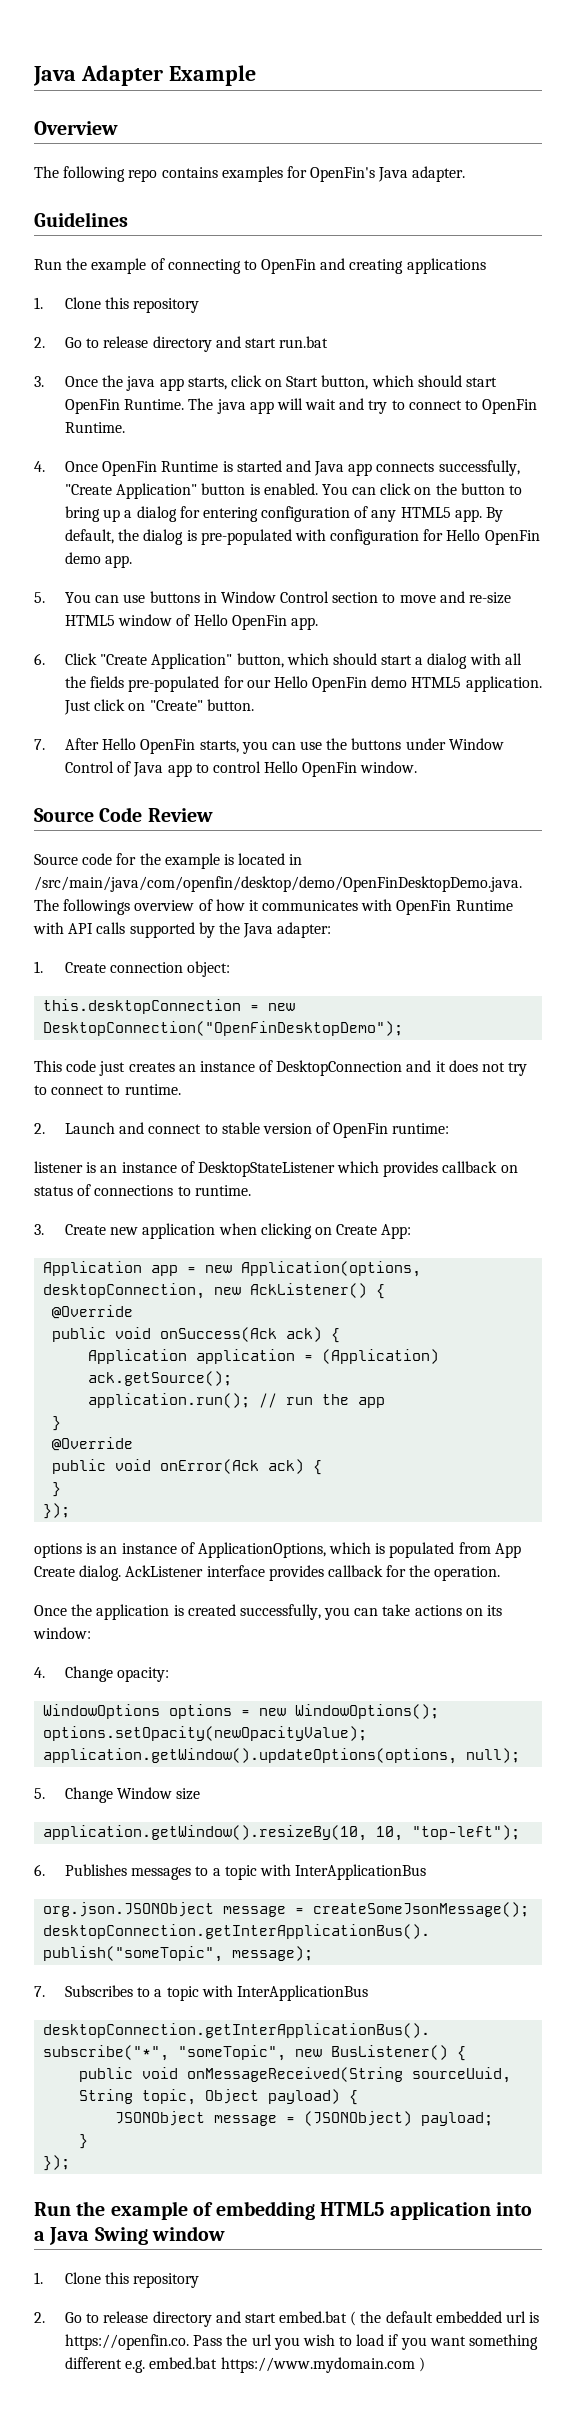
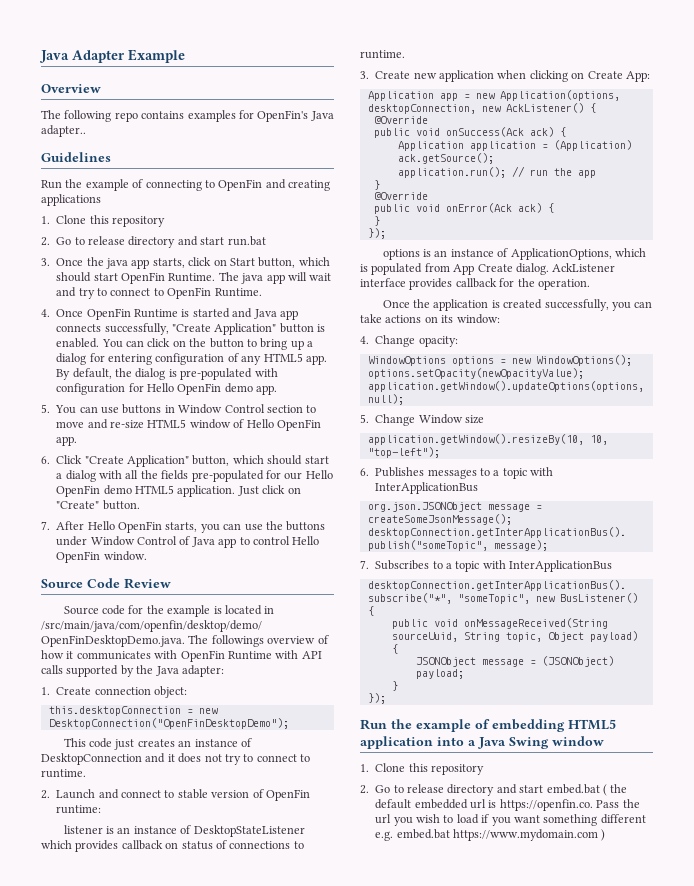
- The following repo contains examples for OpenFin's Java adapter.
+ The following repo contains examples for OpenFin's Java adapter..

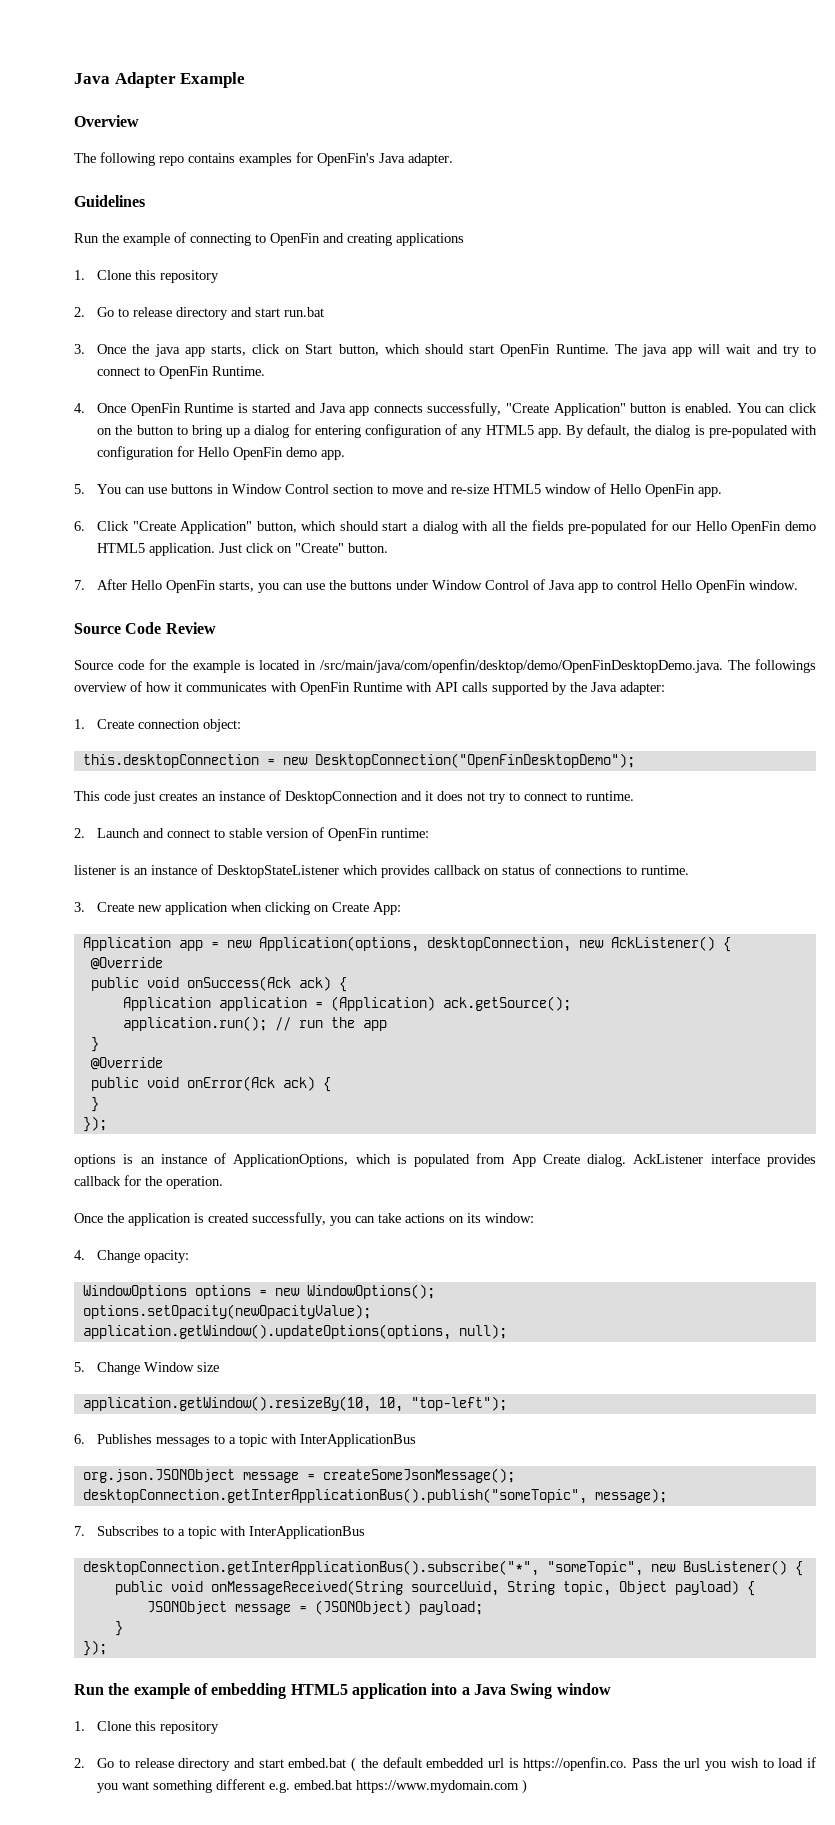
- The following repo contains examples for OpenFin's Java adapter..
+ The following repo contains examples for OpenFin's Java adapter.

